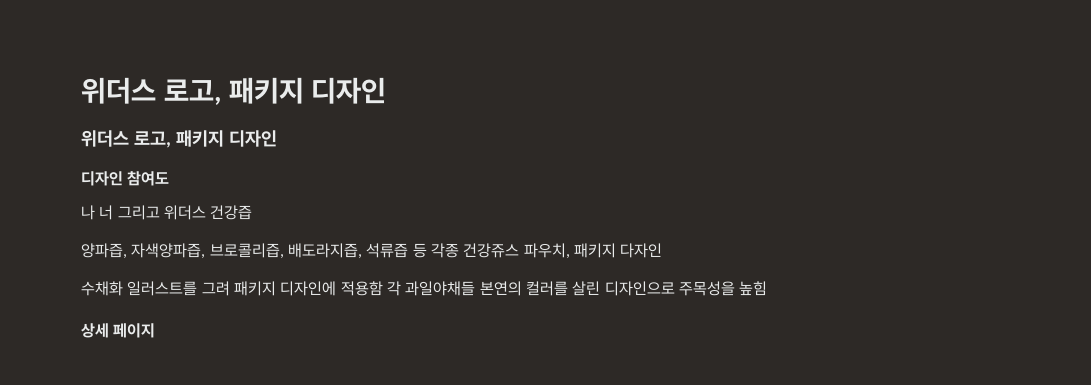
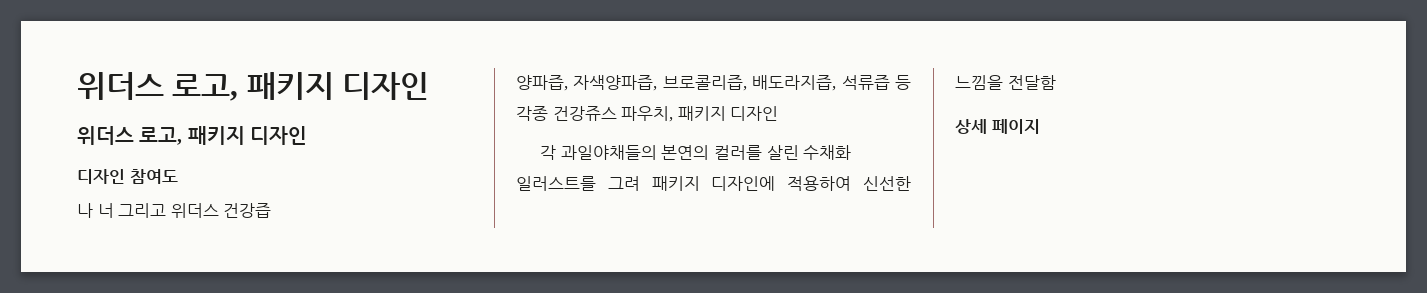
- 양파즙, 자색양파즙, 브로콜리즙, 배도라지즙, 석류즙 등 각종 건강쥬스 파우치, 패키지 다자인
- 수채화 일러스트를 그려 패키지 디자인에 적용함 각 과일야채들 본연의 컬러를 살린 디자인으로 주목성을 높힘
+ 양파즙, 자색양파즙, 브로콜리즙, 배도라지즙, 석류즙 등 각종 건강쥬스 파우치, 패키지 디자인
+ 각 과일야채들의 본연의 컬러를 살린 수채화 일러스트를 그려 패키지 디자인에 적용하여 신선한 느낌을 전달함

